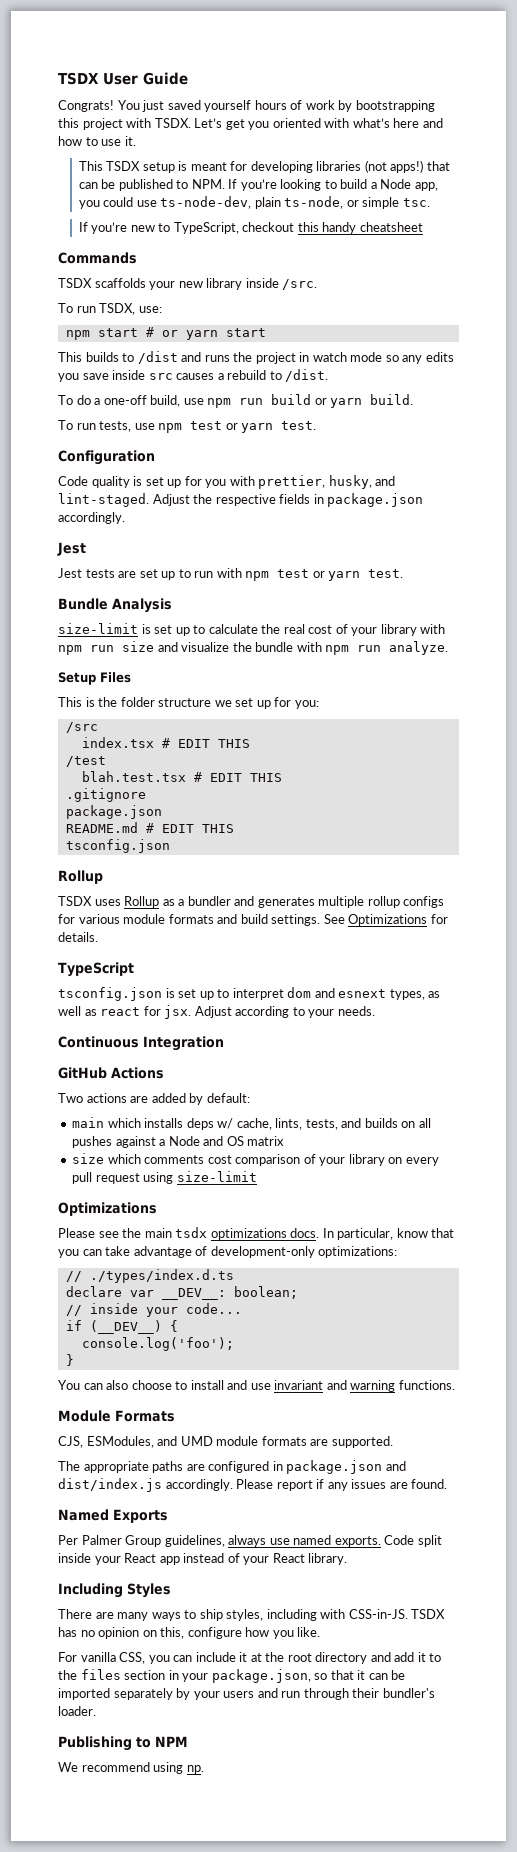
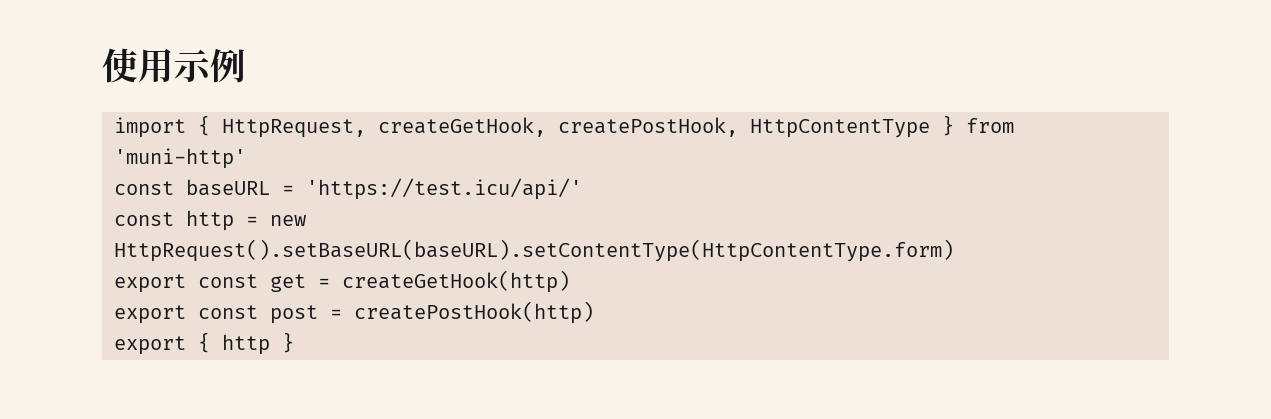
- TSDX User Guide
- Congrats! You just saved yourself hours of work by bootstrapping this project with TSDX. Let’s get you oriented with what’s here and how to use it.
- This TSDX setup is meant for developing libraries (not apps!) that can be published to NPM. If you’re looking to build a Node app, you could use ts-node-dev, plain ts-node, or simple tsc.
- If you’re new to TypeScript, checkout this handy cheatsheet
- Commands
- TSDX scaffolds your new library inside /src.
- To run TSDX, use:
- npm start # or yarn start
- This builds to /dist and runs the project in watch mode so any edits you save inside src causes a rebuild to /dist.
- To do a one-off build, use npm run build or yarn build.
- To run tests, use npm test or yarn test.
- Configuration
- Code quality is set up for you with prettier, husky, and lint-staged. Adjust the respective fields in package.json accordingly.
- Jest
- Jest tests are set up to run with npm test or yarn test.
- Bundle Analysis
- size-limit is set up to calculate the real cost of your library with npm run size and visualize the bundle with npm run analyze.
- Setup Files
- This is the folder structure we set up for you:
- /src
- index.tsx # EDIT THIS
- /test
- blah.test.tsx # EDIT THIS
- .gitignore
- package.json
- README.md # EDIT THIS
- tsconfig.json
- Rollup
- TSDX uses Rollup as a bundler and generates multiple rollup configs for various module formats and build settings. See Optimizations for details.
- TypeScript
- tsconfig.json is set up to interpret dom and esnext types, as well as react for jsx. Adjust according to your needs.
- Continuous Integration
- GitHub Actions
- Two actions are added by default:
- main which installs deps w/ cache, lints, tests, and builds on all pushes against a Node and OS matrix
- size which comments cost comparison of your library on every pull request using size-limit
- Optimizations
- Please see the main tsdx optimizations docs. In particular, know that you can take advantage of development-only optimizations:
- // ./types/index.d.ts
- declare var __DEV__: boolean;
- // inside your code...
- if (__DEV__) {
- console.log('foo');
- }
- You can also choose to install and use invariant and warning functions.
- Module Formats
- CJS, ESModules, and UMD module formats are supported.
- The appropriate paths are configured in package.json and dist/index.js accordingly. Please report if any issues are found.
- Named Exports
- Per Palmer Group guidelines, always use named exports. Code split inside your React app instead of your React library.
- Including Styles
- There are many ways to ship styles, including with CSS-in-JS. TSDX has no opinion on this, configure how you like.
- For vanilla CSS, you can include it at the root directory and add it to the files section in your package.json, so that it can be imported separately by your users and run through their bundler's loader.
- Publishing to NPM
- We recommend using np.
+ 使用示例
+ import { HttpRequest, createGetHook, createPostHook, HttpContentType } from 'muni-http'
+ const baseURL = 'https://test.icu/api/'
+ const http = new HttpRequest().setBaseURL(baseURL).setContentType(HttpContentType.form)
+ export const get = createGetHook(http)
+ export const post = createPostHook(http)
+ export { http }

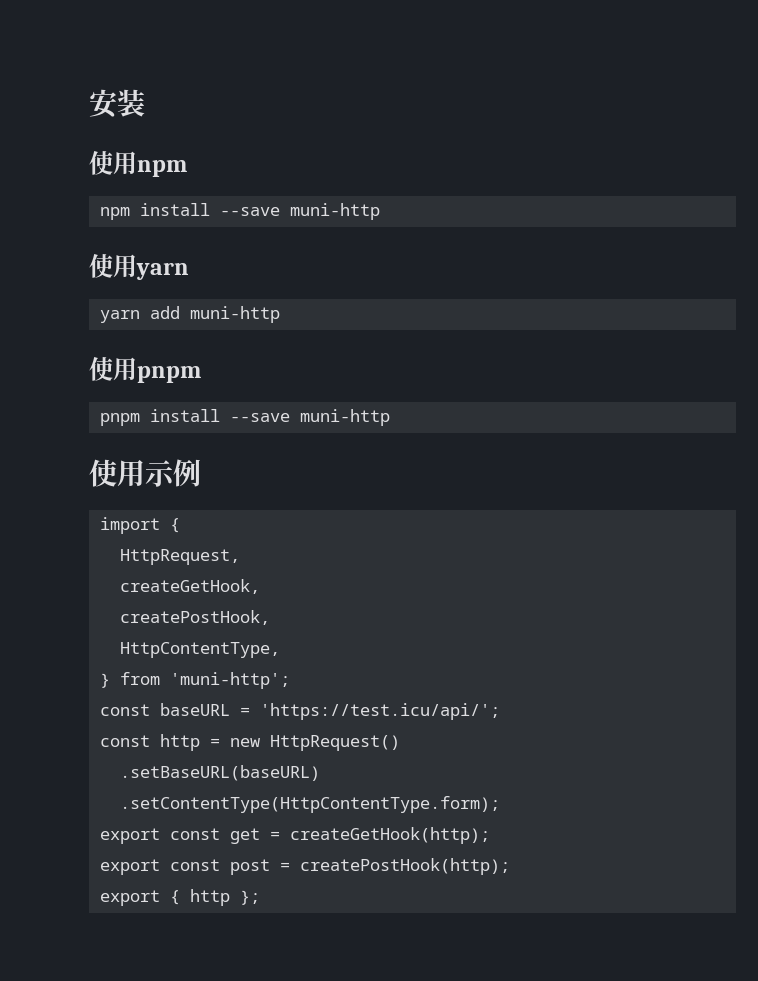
+ 安装
+ 使用npm
+ npm install --save muni-http
+ 使用yarn
+ yarn add muni-http
+ 使用pnpm
+ pnpm install --save muni-http
- import { HttpRequest, createGetHook, createPostHook, HttpContentType } from 'muni-http'
+ import {
+ HttpRequest,
+ createGetHook,
+ createPostHook,
+ HttpContentType,
+ } from 'muni-http';
- const baseURL = 'https://test.icu/api/'
+ const baseURL = 'https://test.icu/api/';
- const http = new HttpRequest().setBaseURL(baseURL).setContentType(HttpContentType.form)
+ const http = new HttpRequest()
+ .setBaseURL(baseURL)
+ .setContentType(HttpContentType.form);
- export const get = createGetHook(http)
+ export const get = createGetHook(http);
- export const post = createPostHook(http)
+ export const post = createPostHook(http);
- export { http }
+ export { http };

